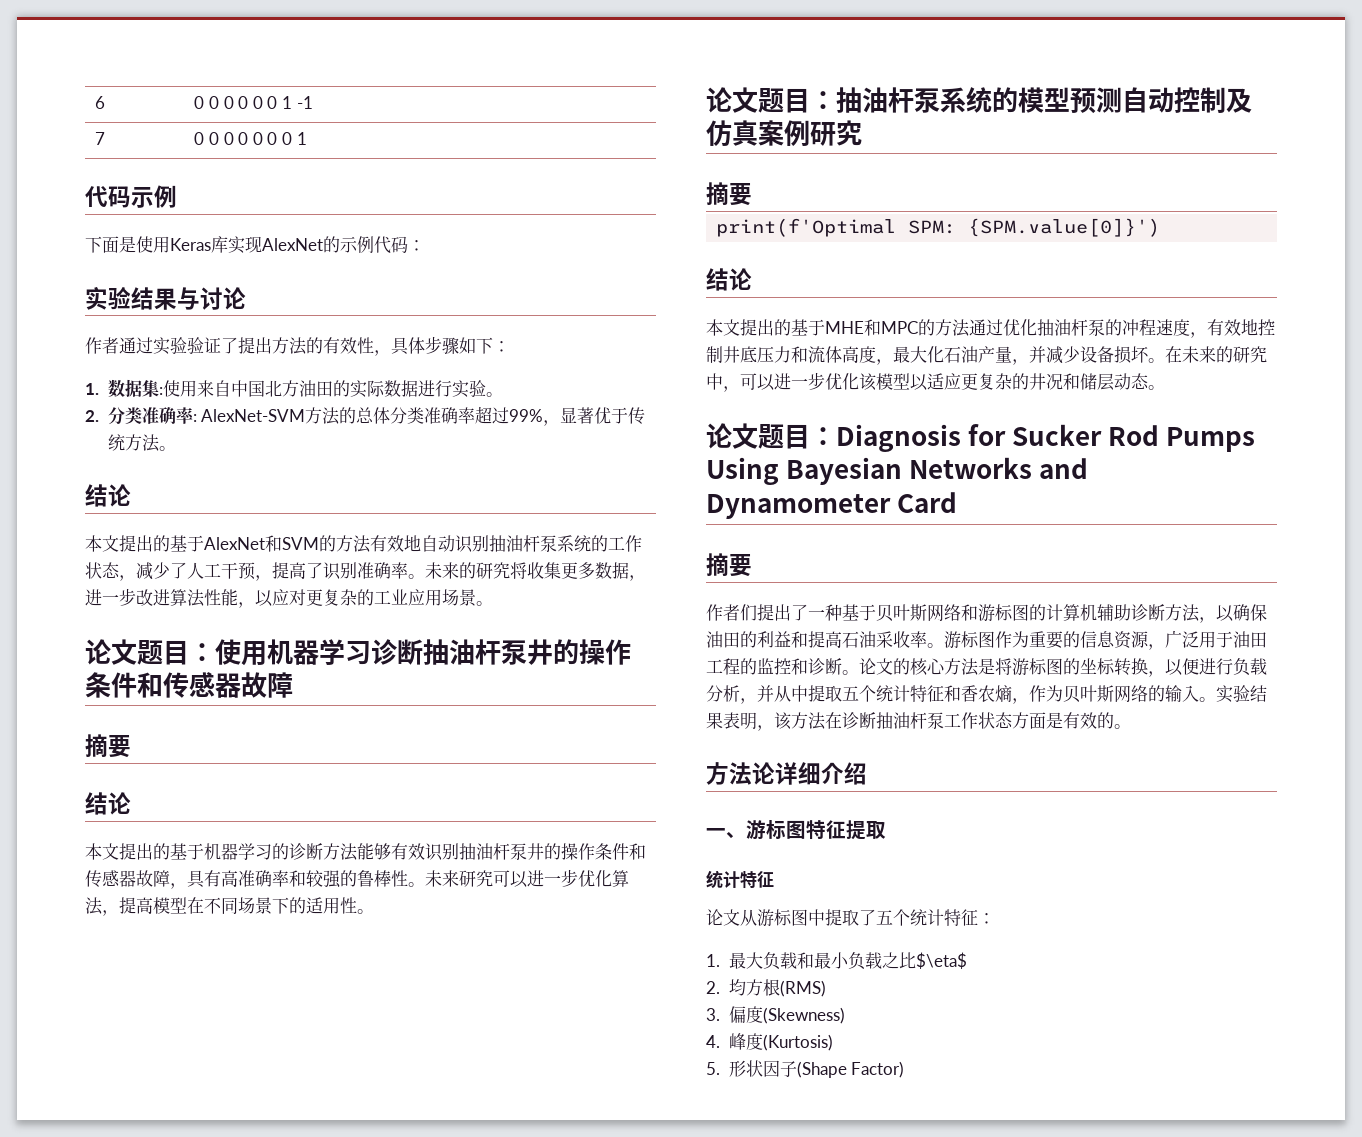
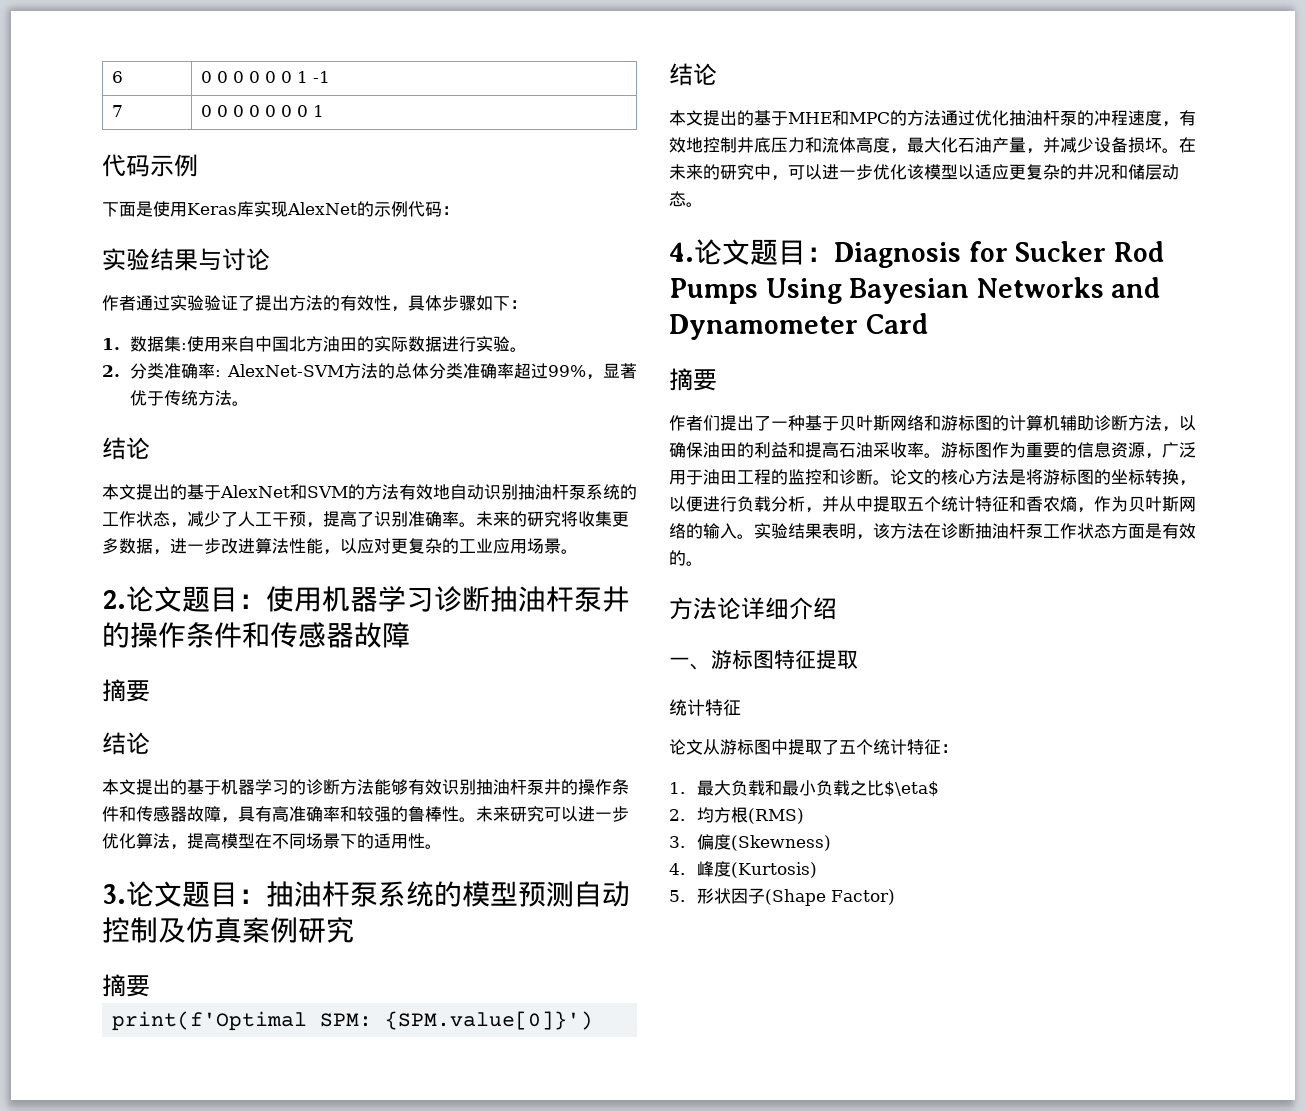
- 论文题目：使用机器学习诊断抽油杆泵井的操作条件和传感器故障
+ 2.论文题目：使用机器学习诊断抽油杆泵井的操作条件和传感器故障
- 论文题目：抽油杆泵系统的模型预测自动控制及仿真案例研究
+ 3.论文题目：抽油杆泵系统的模型预测自动控制及仿真案例研究
- 论文题目：Diagnosis for Sucker Rod Pumps Using Bayesian Networks and Dynamometer Card
+ 4.论文题目：Diagnosis for Sucker Rod Pumps Using Bayesian Networks and Dynamometer Card

